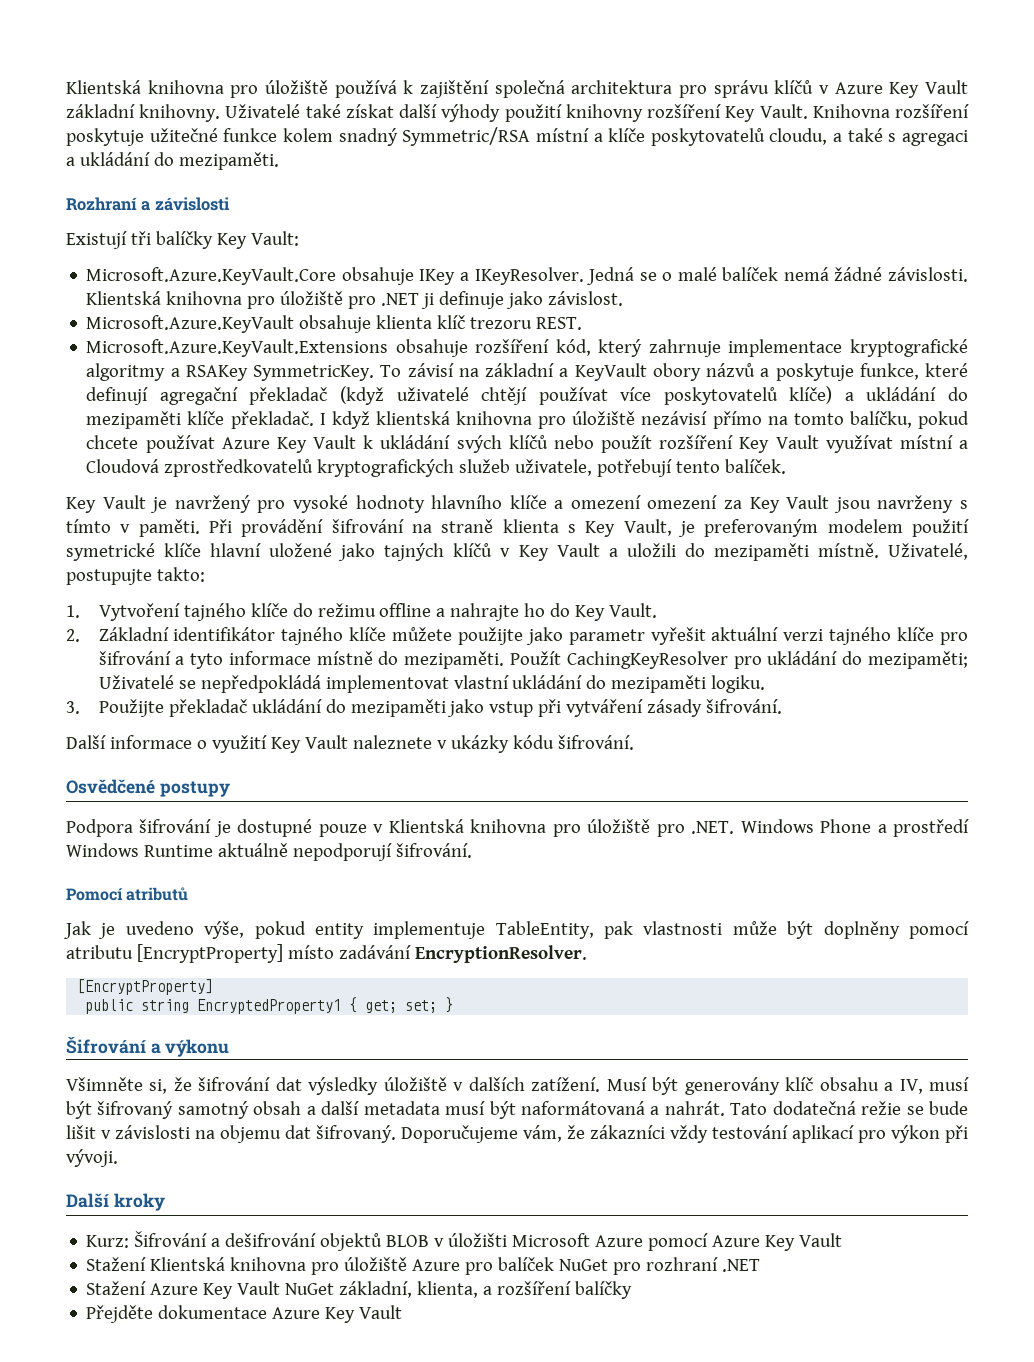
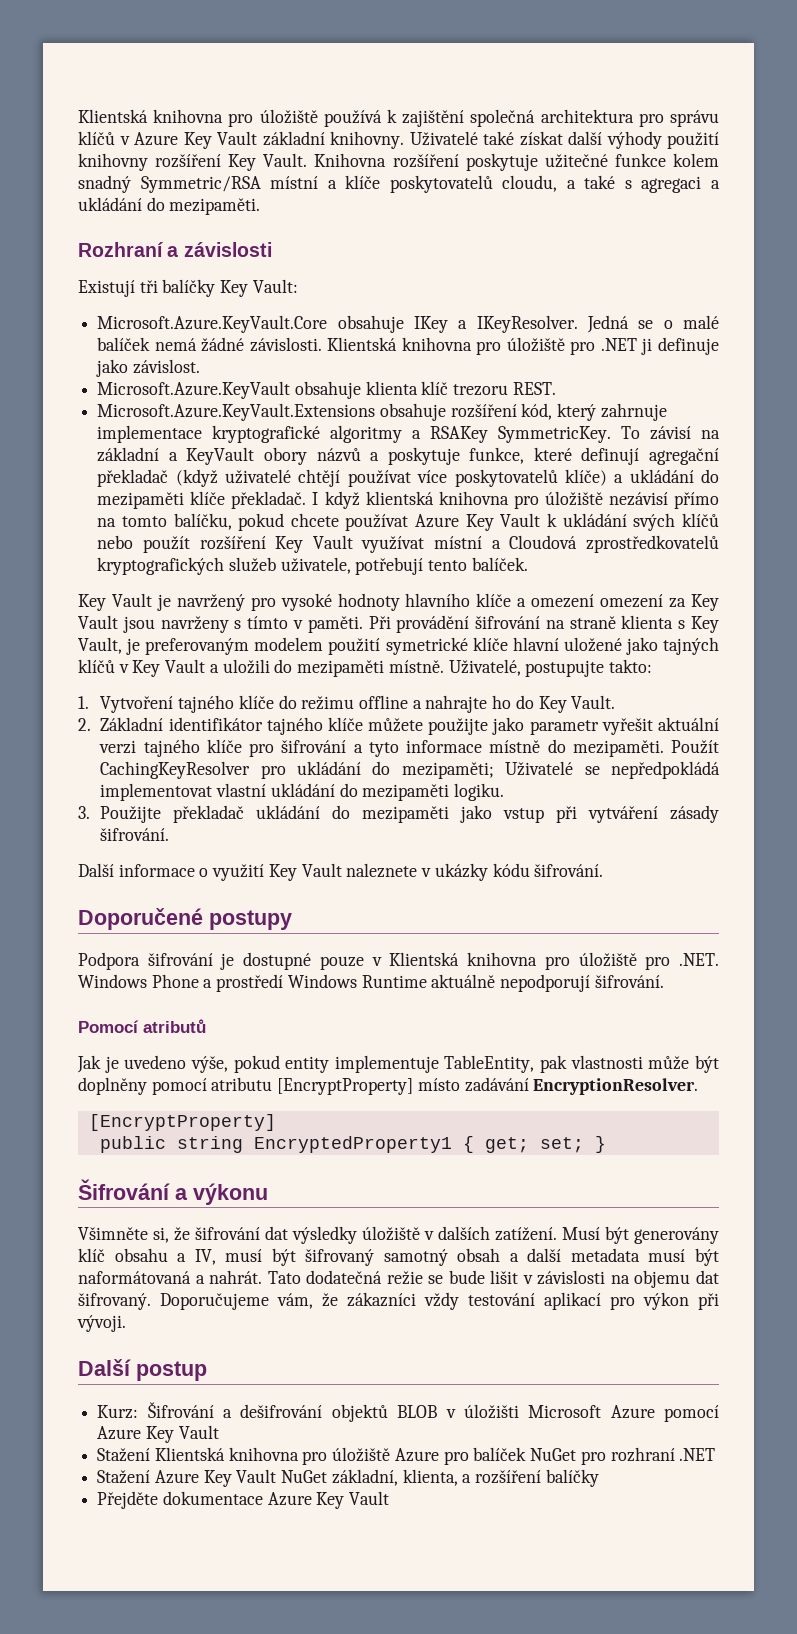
- Osvědčené postupy
+ Doporučené postupy
- Další kroky
+ Další postup

